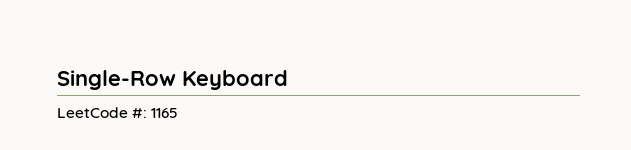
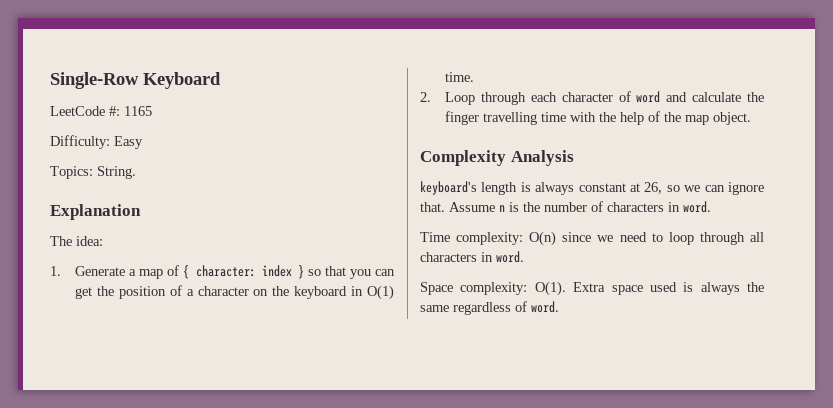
+ Difficulty: Easy
+ Topics: String.
+ Explanation
+ The idea:
+ 1. Generate a map of { character: index } so that you can get the position of a character on the keyboard in O(1) time.
+ 2. Loop through each character of word and calculate the finger travelling time with the help of the map object.
+ Complexity Analysis
+ keyboard's length is always constant at 26, so we can ignore that. Assume n is the number of characters in word.
+ Time complexity: O(n) since we need to loop through all characters in word.
+ Space complexity: O(1). Extra space used is always the same regardless of word.

